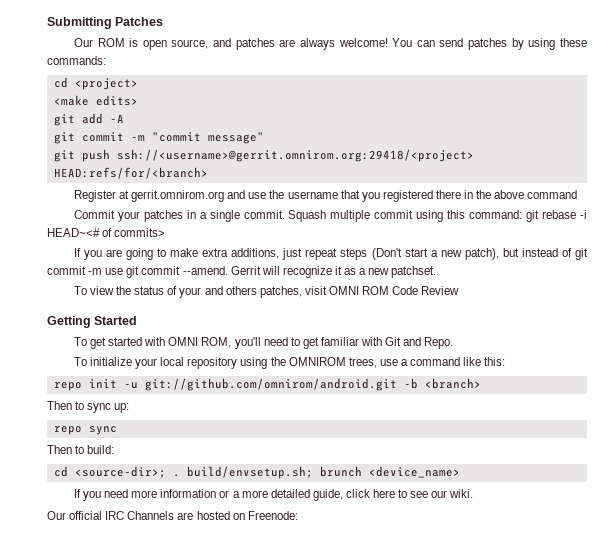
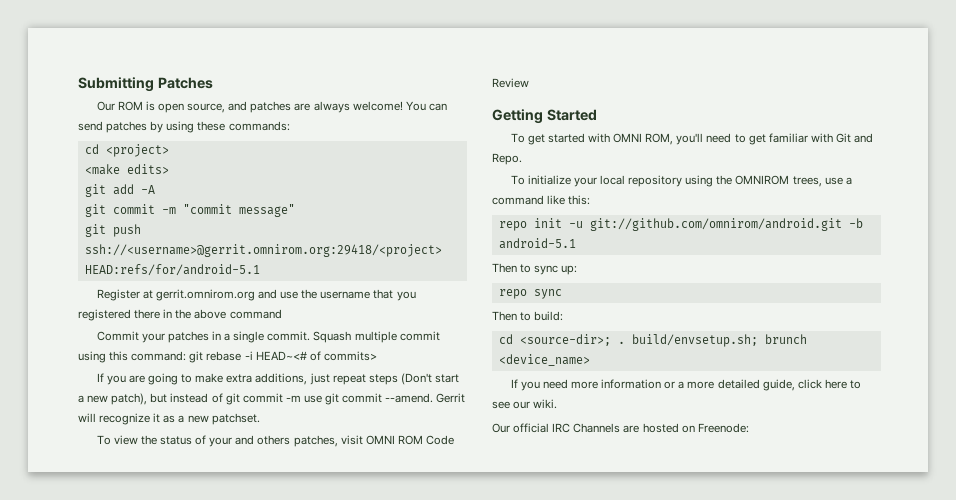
- git push ssh://<username>@gerrit.omnirom.org:29418/<project> HEAD:refs/for/<branch>
+ git push ssh://<username>@gerrit.omnirom.org:29418/<project> HEAD:refs/for/android-5.1
- repo init -u git://github.com/omnirom/android.git -b <branch>
+ repo init -u git://github.com/omnirom/android.git -b android-5.1

